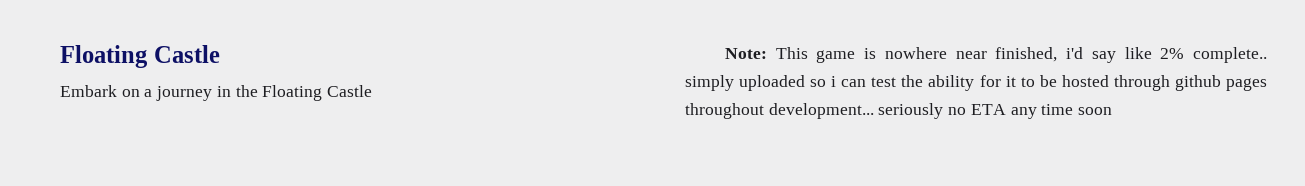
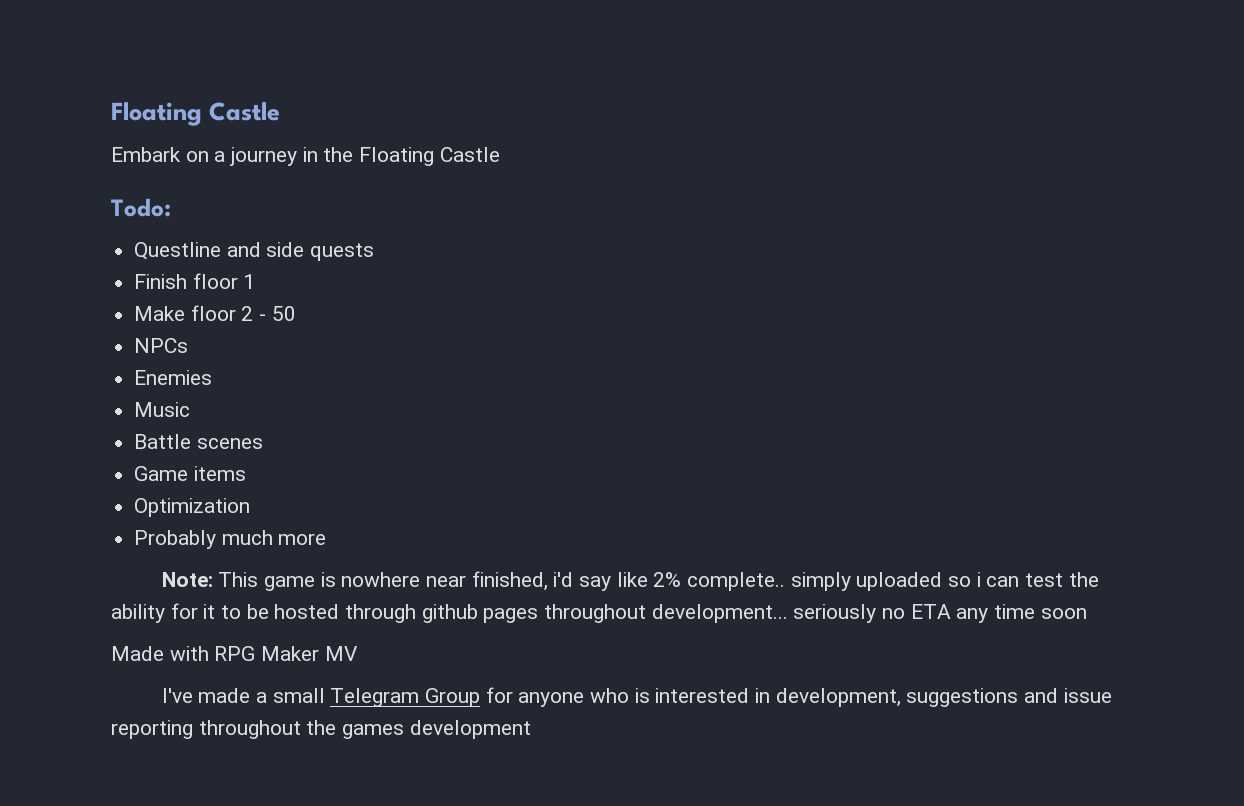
+ Todo:
+ Questline and side quests
+ Finish floor 1
+ Make floor 2 - 50
+ NPCs
+ Enemies
+ Music
+ Battle scenes
+ Game items
+ Optimization
+ Probably much more
+ Made with RPG Maker MV
+ I've made a small Telegram Group for anyone who is interested in development, suggestions and issue reporting throughout the games development

